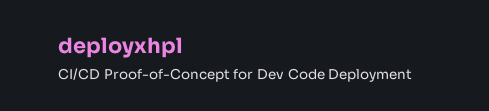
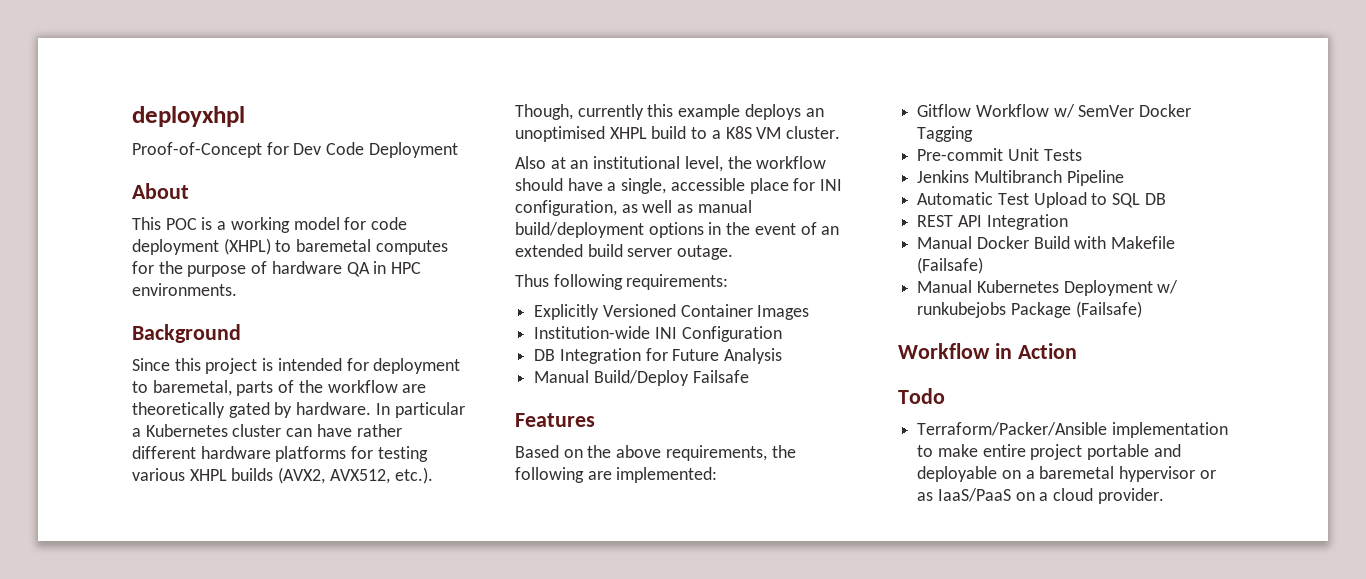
- CI/CD Proof-of-Concept for Dev Code Deployment
+ Proof-of-Concept for Dev Code Deployment
+ About
+ This POC is a working model for code deployment (XHPL) to baremetal computes for the purpose of hardware QA in HPC environments.
+ Background
+ Since this project is intended for deployment to baremetal, parts of the workflow are theoretically gated by hardware. In particular a Kubernetes cluster can have rather different hardware platforms for testing various XHPL builds (AVX2, AVX512, etc.). Though, currently this example deploys an unoptimised XHPL build to a K8S VM cluster.
+ Also at an institutional level, the workflow should have a single, accessible place for INI configuration, as well as manual build/deployment options in the event of an extended build server outage.
+ Thus following requirements:
+ Explicitly Versioned Container Images
+ Institution-wide INI Configuration
+ DB Integration for Future Analysis
+ Manual Build/Deploy Failsafe
+ Features
+ Based on the above requirements, the following are implemented:
+ Gitflow Workflow w/ SemVer Docker Tagging
+ Pre-commit Unit Tests
+ Jenkins Multibranch Pipeline
+ Automatic Test Upload to SQL DB
+ REST API Integration
+ Manual Docker Build with Makefile (Failsafe)
+ Manual Kubernetes Deployment w/ runkubejobs Package (Failsafe)
+ Workflow in Action
+ Todo
+ Terraform/Packer/Ansible implementation to make entire project portable and deployable on a baremetal hypervisor or as IaaS/PaaS on a cloud provider.

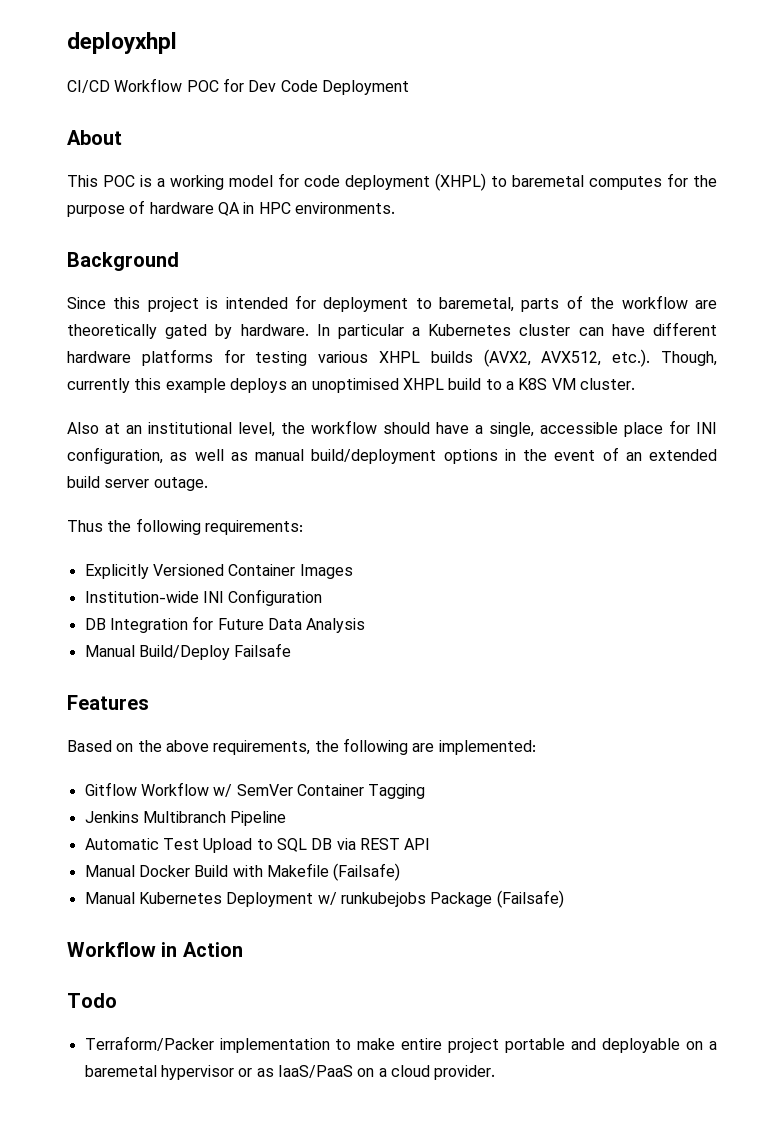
- Proof-of-Concept for Dev Code Deployment
+ CI/CD Workflow POC for Dev Code Deployment
- In particular a Kubernetes cluster can have rather different hardware platforms for testing various XHPL builds (AVX2, AVX512, etc.). Though, currently this example deploys an unoptimised XHPL build to a K8S VM cluster.
+ In particular a Kubernetes cluster can have different hardware platforms for testing various XHPL builds (AVX2, AVX512, etc.). Though, currently this example deploys an unoptimised XHPL build to a K8S VM cluster.
- Thus following requirements:
+ Thus the following requirements:
- DB Integration for Future Analysis
+ DB Integration for Future Data Analysis
- Gitflow Workflow w/ SemVer Docker Tagging
+ Gitflow Workflow w/ SemVer Container Tagging
- Pre-commit Unit Tests
- Automatic Test Upload to SQL DB
- REST API Integration
+ Automatic Test Upload to SQL DB via REST API
- Terraform/Packer/Ansible implementation to make entire project portable and deployable on a baremetal hypervisor or as IaaS/PaaS on a cloud provider.
+ Terraform/Packer implementation to make entire project portable and deployable on a baremetal hypervisor or as IaaS/PaaS on a cloud provider.

